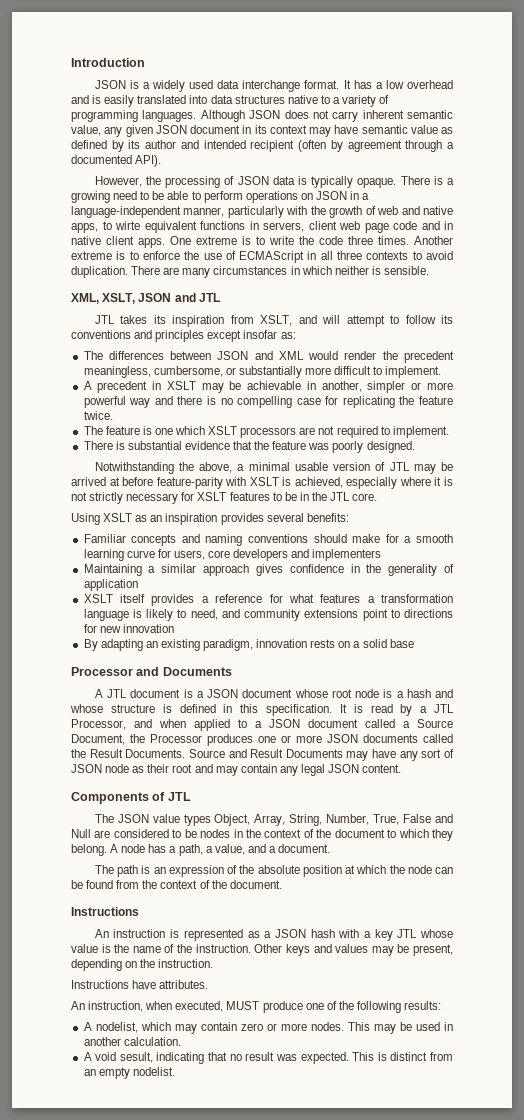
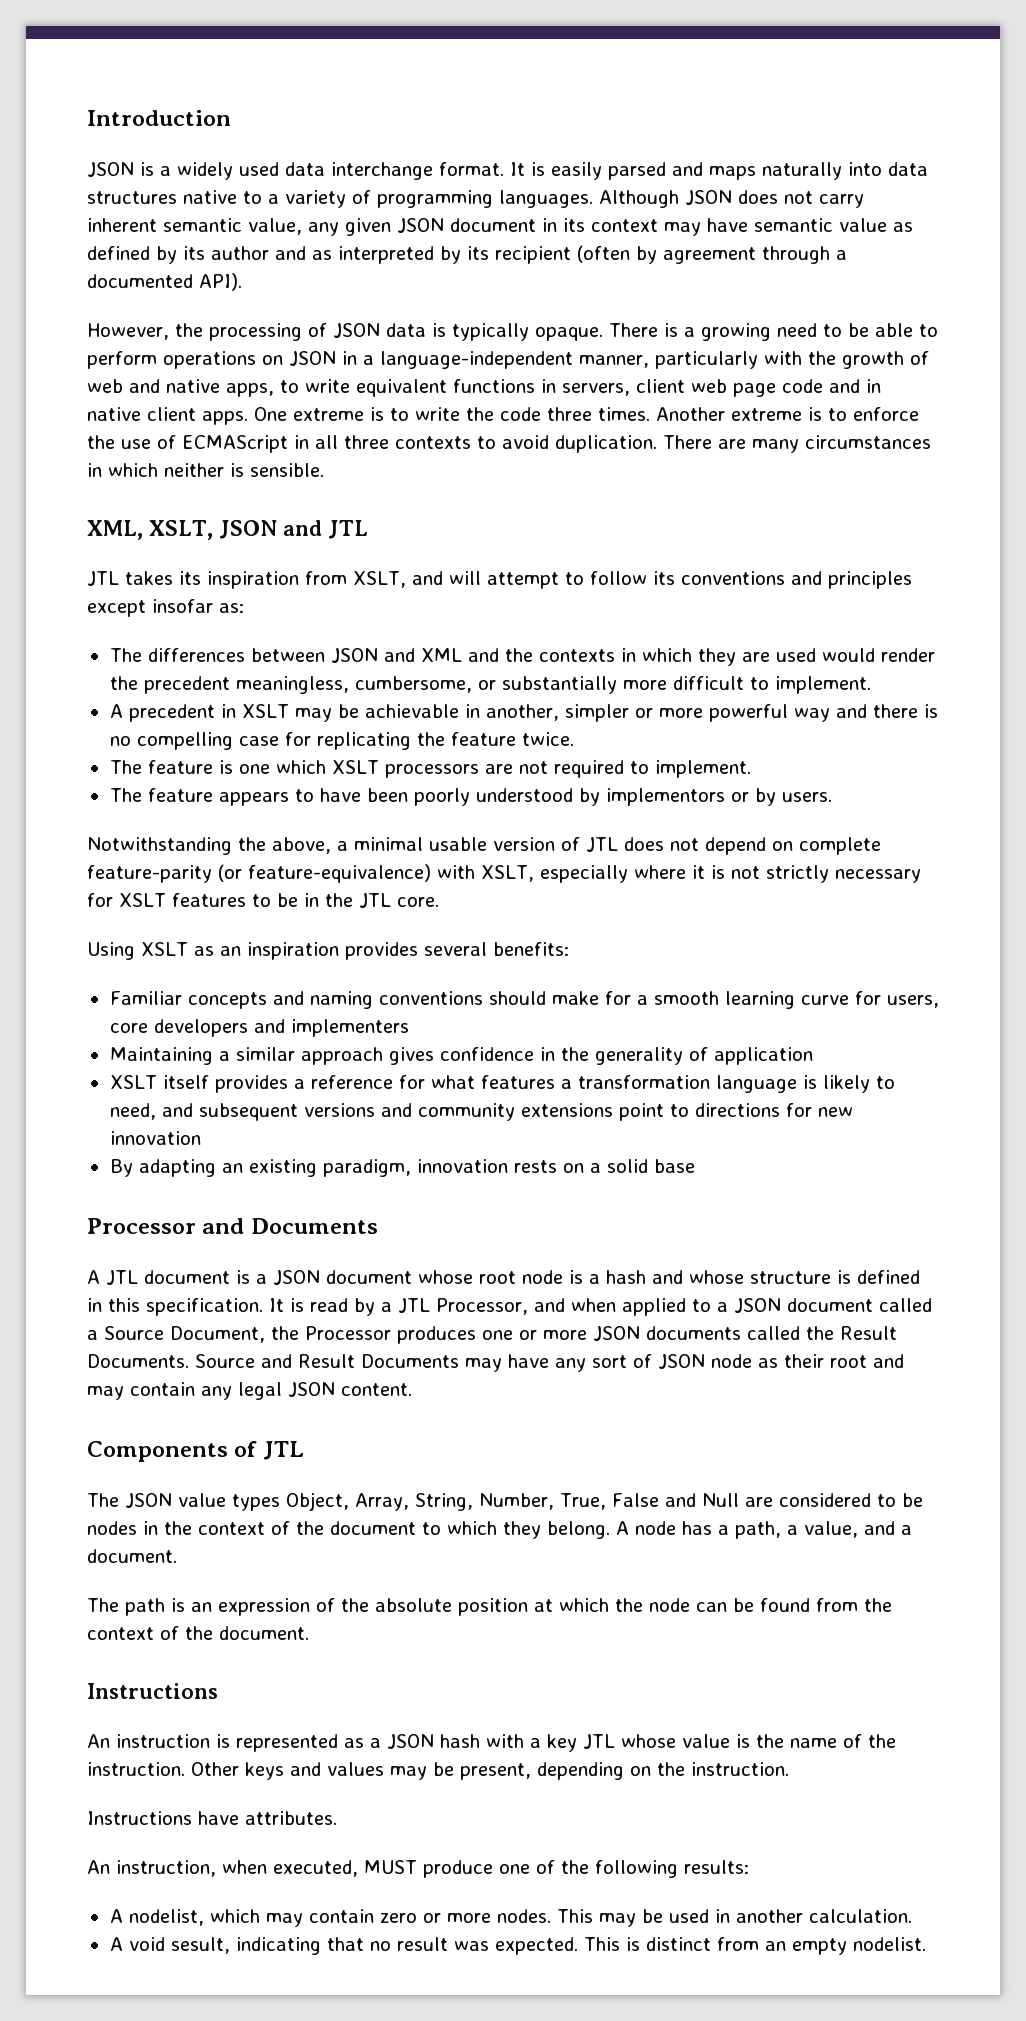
- It has a low overhead and is easily translated into data structures native to a variety of programming languages.
+ It is easily parsed and maps naturally into data structures native to a variety of programming languages.
- Although JSON does not carry inherent semantic value, any given JSON document in its context may have semantic value as defined by its author and intended recipient (often by agreement through a documented API).
+ Although JSON does not carry inherent semantic value, any given JSON document in its context may have semantic value as defined by its author and as interpreted by its recipient (often by agreement through a documented API).
- There is a growing need to be able to perform operations on JSON in a language-independent manner, particularly with the growth of web and native apps, to wirte equivalent functions in servers, client web page code and in native client apps.
+ There is a growing need to be able to perform operations on JSON in a language-independent manner, particularly with the growth of web and native apps, to write equivalent functions in servers, client web page code and in native client apps.
- The differences between JSON and XML would render the precedent meaningless, cumbersome, or substantially more difficult to implement.
+ The differences between JSON and XML and the contexts in which they are used would render the precedent meaningless, cumbersome, or substantially more difficult to implement.
- There is substantial evidence that the feature was poorly designed.
+ The feature appears to have been poorly understood by implementors or by users.
- Notwithstanding the above, a minimal usable version of JTL may be arrived at before feature-parity with XSLT is achieved, especially where it is not strictly necessary for XSLT features to be in the JTL core.
+ Notwithstanding the above, a minimal usable version of JTL does not depend on complete feature-parity (or feature-equivalence) with XSLT, especially where it is not strictly necessary for XSLT features to be in the JTL core.
- XSLT itself provides a reference for what features a transformation language is likely to need, and community extensions point to directions for new innovation
+ XSLT itself provides a reference for what features a transformation language is likely to need, and subsequent versions and community extensions point to directions for new innovation

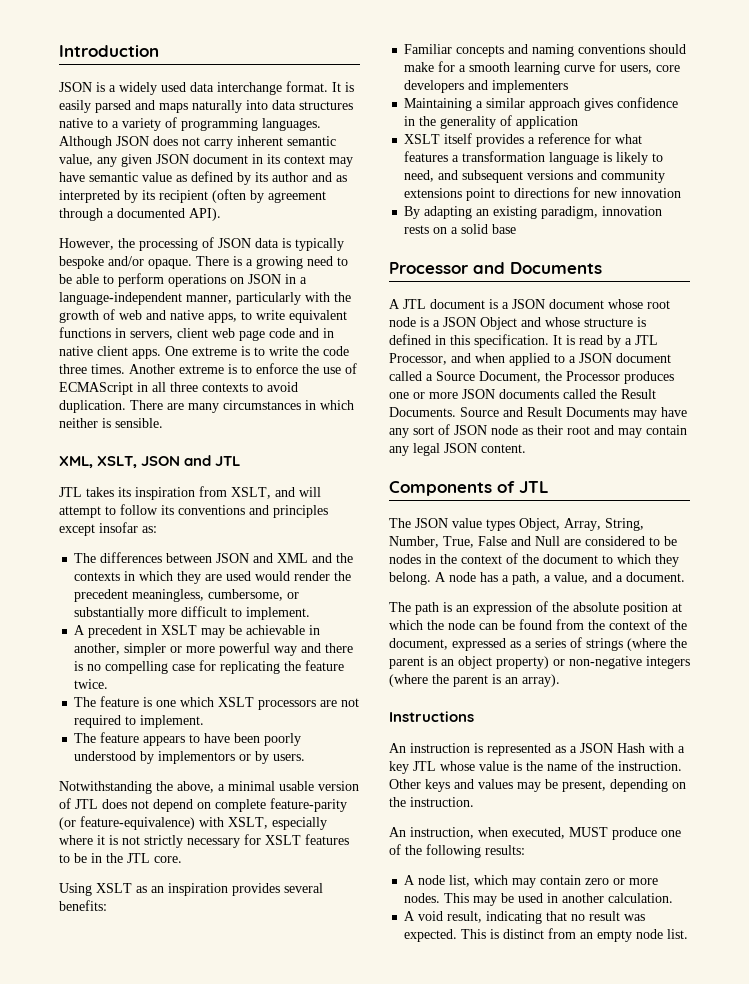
- However, the processing of JSON data is typically opaque.
+ However, the processing of JSON data is typically bespoke and/or opaque.
- A JTL document is a JSON document whose root node is a hash and whose structure is defined in this specification.
+ A JTL document is a JSON document whose root node is a JSON Object and whose structure is defined in this specification.
- The path is an expression of the absolute position at which the node can be found from the context of the document.
+ The path is an expression of the absolute position at which the node can be found from the context of the document, expressed as a series of strings (where the parent is an object property) or non-negative integers (where the parent is an array).
- An instruction is represented as a JSON hash with a key JTL whose value is the name of the instruction.
+ An instruction is represented as a JSON Hash with a key JTL whose value is the name of the instruction.
- Instructions have attributes.
- A nodelist, which may contain zero or more nodes.
+ A node list, which may contain zero or more nodes.
- A void sesult, indicating that no result was expected.
+ A void result, indicating that no result was expected.
- This is distinct from an empty nodelist.
+ This is distinct from an empty node list.

